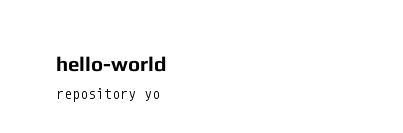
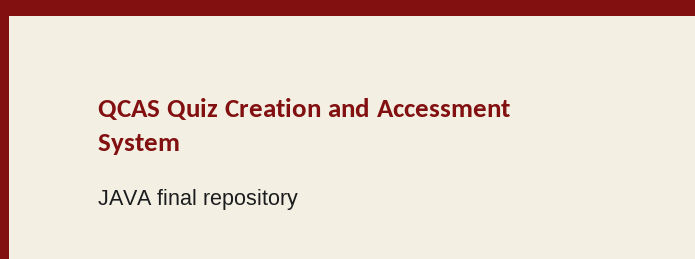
- hello-world
- repository yo
+ QCAS Quiz Creation and Accessment System
+ JAVA final repository

